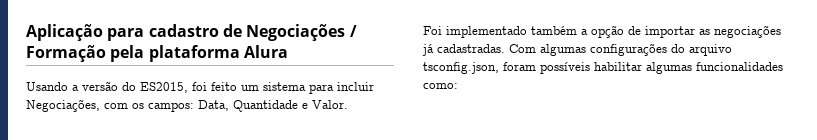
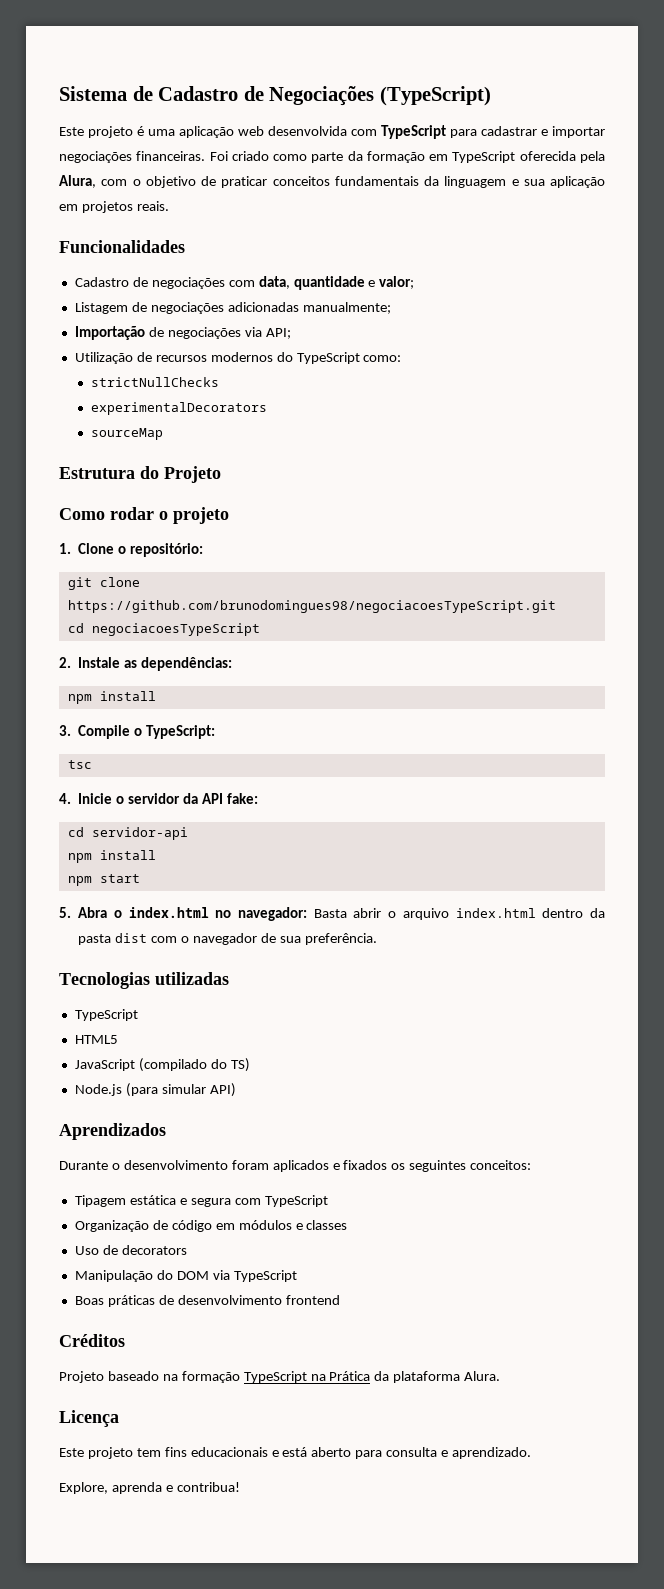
- Aplicação para cadastro de Negociações / Formação pela plataforma Alura
- Usando a versão do ES2015, foi feito um sistema para incluir Negociações, com os campos: Data, Quantidade e Valor.
- Foi implementado também a opção de importar as negociações já cadastradas. Com algumas configurações do arquivo tsconfig.json, foram possíveis habilitar algumas funcionalidades como:
+ Sistema de Cadastro de Negociações (TypeScript)
+ Este projeto é uma aplicação web desenvolvida com TypeScript para cadastrar e importar negociações financeiras. Foi criado como parte da formação em TypeScript oferecida pela Alura, com o objetivo de praticar conceitos fundamentais da linguagem e sua aplicação em projetos reais.
+ Funcionalidades
+ Cadastro de negociações com data, quantidade e valor;
+ Listagem de negociações adicionadas manualmente;
+ Importação de negociações via API;
+ Utilização de recursos modernos do TypeScript como:
+ strictNullChecks
+ experimentalDecorators
+ sourceMap
+ Estrutura do Projeto
+ Como rodar o projeto
+ 1. Clone o repositório:
+ git clone https://github.com/brunodomingues98/negociacoesTypeScript.git
+ cd negociacoesTypeScript
+ 2. Instale as dependências:
+ npm install
+ 3. Compile o TypeScript:
+ tsc
+ 4. Inicie o servidor da API fake:
+ cd servidor-api
+ npm install
+ npm start
+ 5. Abra o index.html no navegador: Basta abrir o arquivo index.html dentro da pasta dist com o navegador de sua preferência.
+ Tecnologias utilizadas
+ TypeScript
+ HTML5
+ JavaScript (compilado do TS)
+ Node.js (para simular API)
+ Aprendizados
+ Durante o desenvolvimento foram aplicados e fixados os seguintes conceitos:
+ Tipagem estática e segura com TypeScript
+ Organização de código em módulos e classes
+ Uso de decorators
+ Manipulação do DOM via TypeScript
+ Boas práticas de desenvolvimento frontend
+ Créditos
+ Projeto baseado na formação TypeScript na Prática da plataforma Alura.
+ Licença
+ Este projeto tem fins educacionais e está aberto para consulta e aprendizado.
+ Explore, aprenda e contribua!

